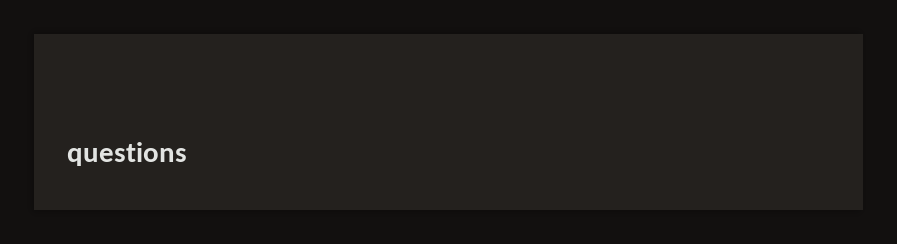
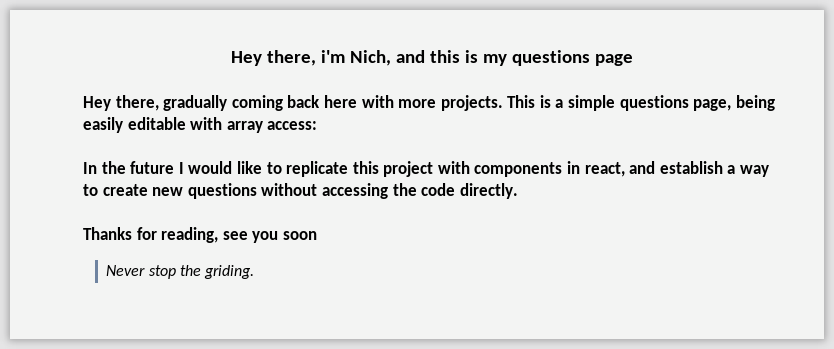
- questions
+ Hey there, i'm Nich, and this is my questions page
+ Hey there, gradually coming back here with more projects. This is a simple questions page, being easily editable with array access:
+ In the future I would like to replicate this project with components in react, and establish a way to create new questions without accessing the code directly.
+ Thanks for reading, see you soon
+ Never stop the griding.

